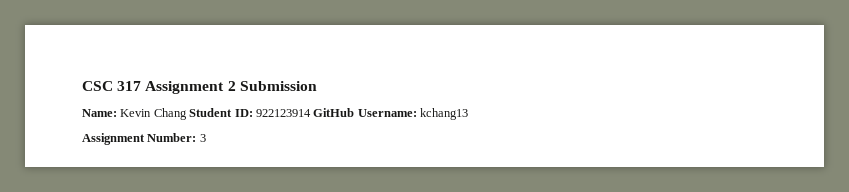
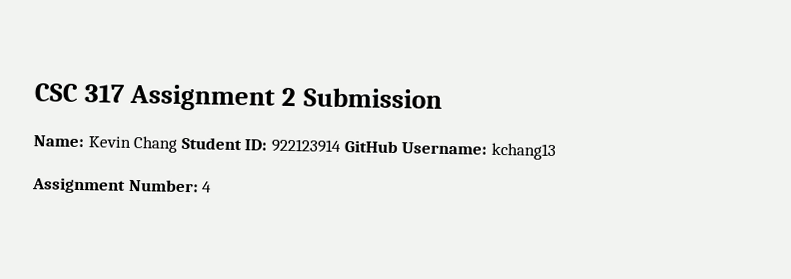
- Assignment Number: 3
+ Assignment Number: 4

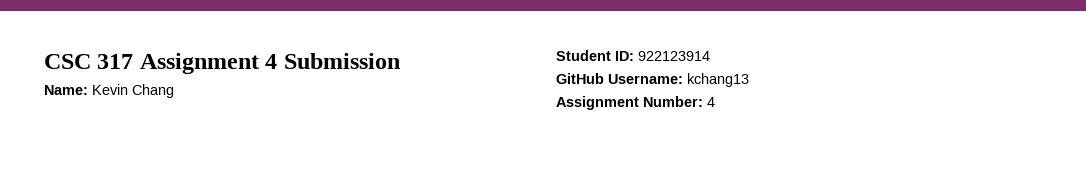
- CSC 317 Assignment 2 Submission
+ CSC 317 Assignment 4 Submission
- Name: Kevin Chang Student ID: 922123914 GitHub Username: kchang13
+ Name: Kevin Chang
+ Student ID: 922123914
+ GitHub Username: kchang13

